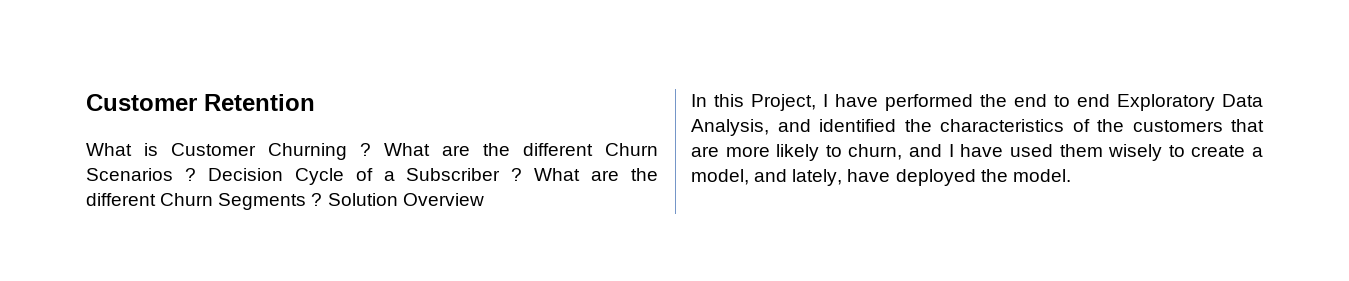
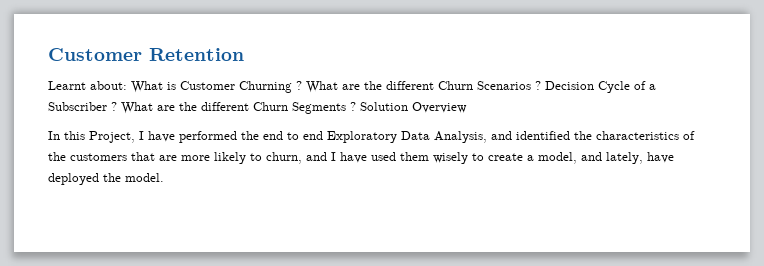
- What is Customer Churning ?
+ Learnt about: What is Customer Churning ?

